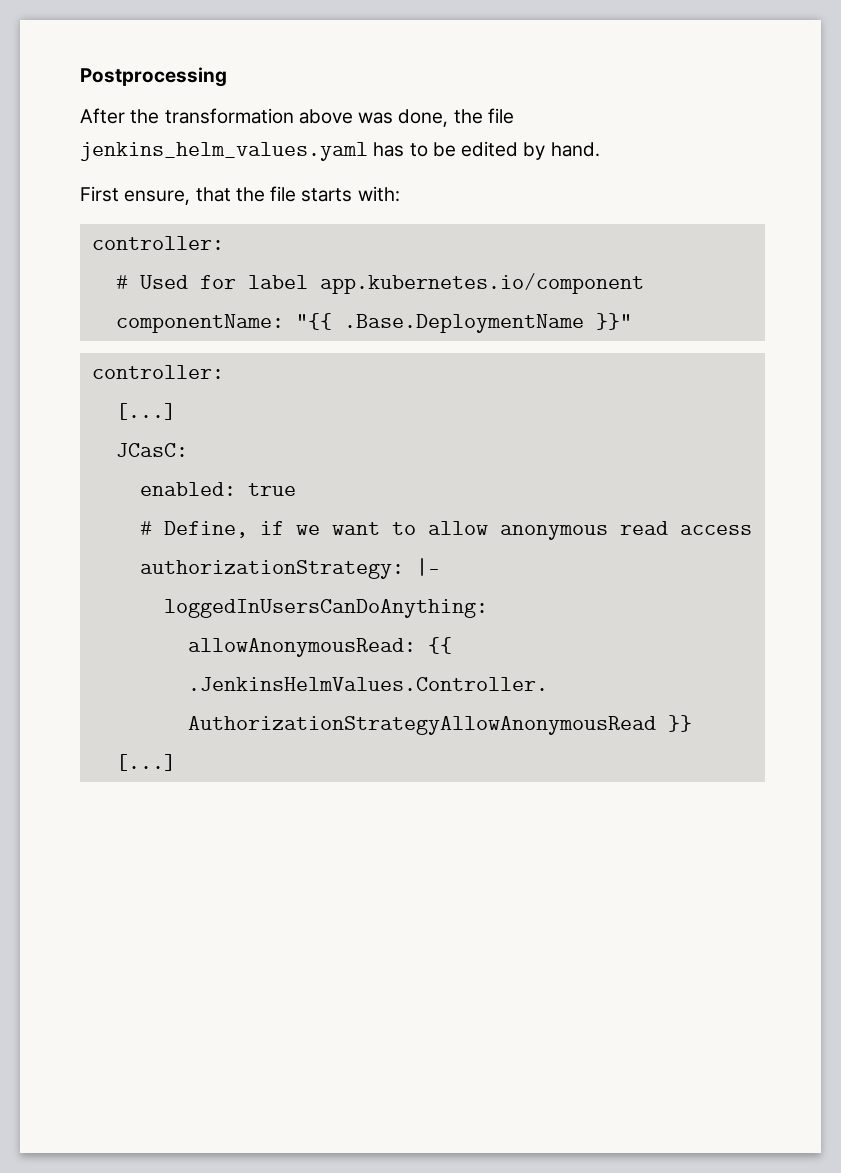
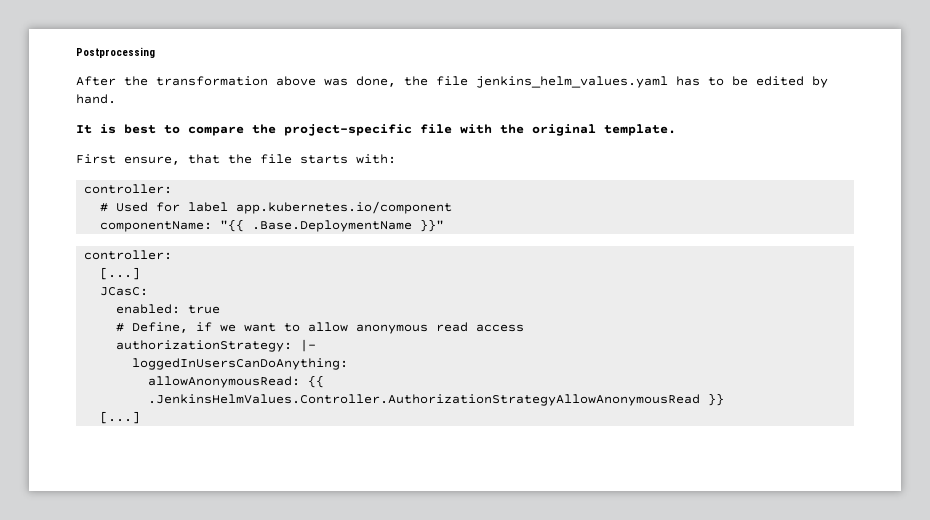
+ It is best to compare the project-specific file with the original template.

